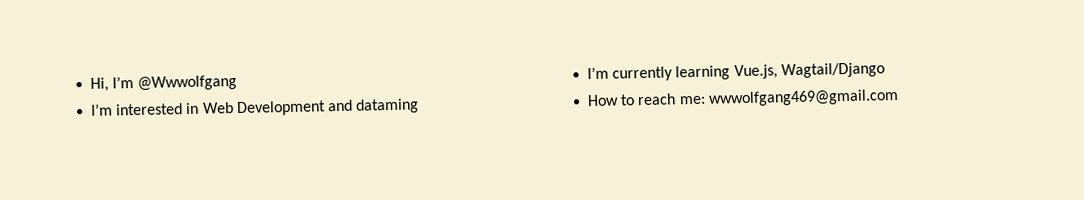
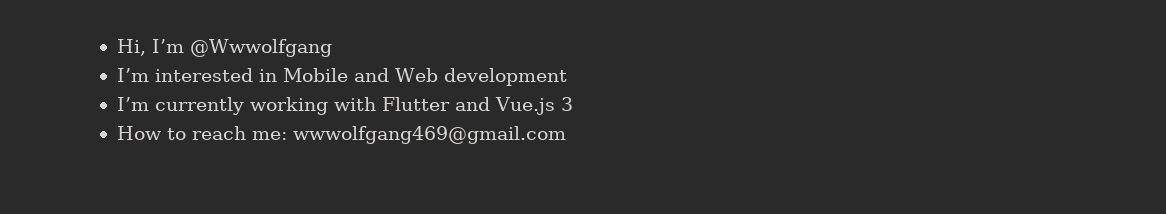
- I’m interested in Web Development and dataming
- I’m currently learning Vue.js, Wagtail/Django
+ I’m interested in Mobile and Web development
+ I’m currently working with Flutter and Vue.js 3

